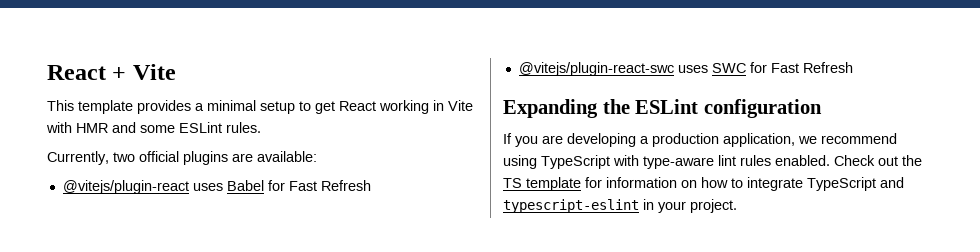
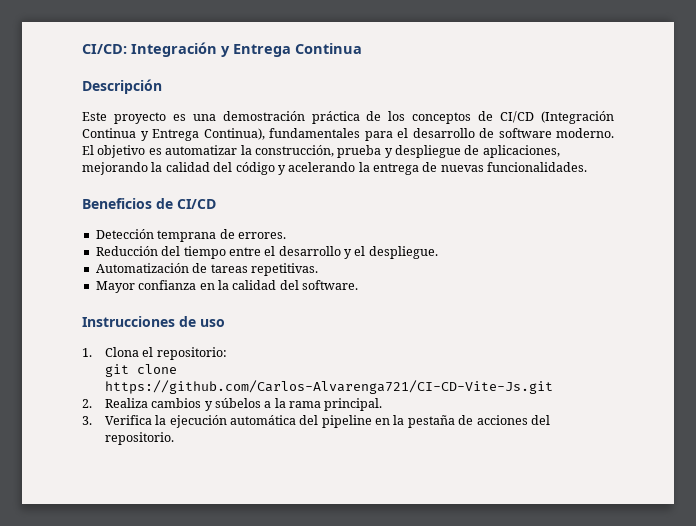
- React + Vite
- This template provides a minimal setup to get React working in Vite with HMR and some ESLint rules.
- Currently, two official plugins are available:
- @vitejs/plugin-react uses Babel for Fast Refresh
- @vitejs/plugin-react-swc uses SWC for Fast Refresh
- Expanding the ESLint configuration
- If you are developing a production application, we recommend using TypeScript with type-aware lint rules enabled. Check out the TS template for information on how to integrate TypeScript and typescript-eslint in your project.
+ CI/CD: Integración y Entrega Continua
+ Descripción
+ Este proyecto es una demostración práctica de los conceptos de CI/CD (Integración Continua y Entrega Continua), fundamentales para el desarrollo de software moderno. El objetivo es automatizar la construcción, prueba y despliegue de aplicaciones, mejorando la calidad del código y acelerando la entrega de nuevas funcionalidades.
+ Beneficios de CI/CD
+ Detección temprana de errores.
+ Reducción del tiempo entre el desarrollo y el despliegue.
+ Automatización de tareas repetitivas.
+ Mayor confianza en la calidad del software.
+ Instrucciones de uso
+ 1. Clona el repositorio:
+ git clone https://github.com/Carlos-Alvarenga721/CI-CD-Vite-Js.git
+ 2. Realiza cambios y súbelos a la rama principal.
+ 3. Verifica la ejecución automática del pipeline en la pestaña de acciones del repositorio.

